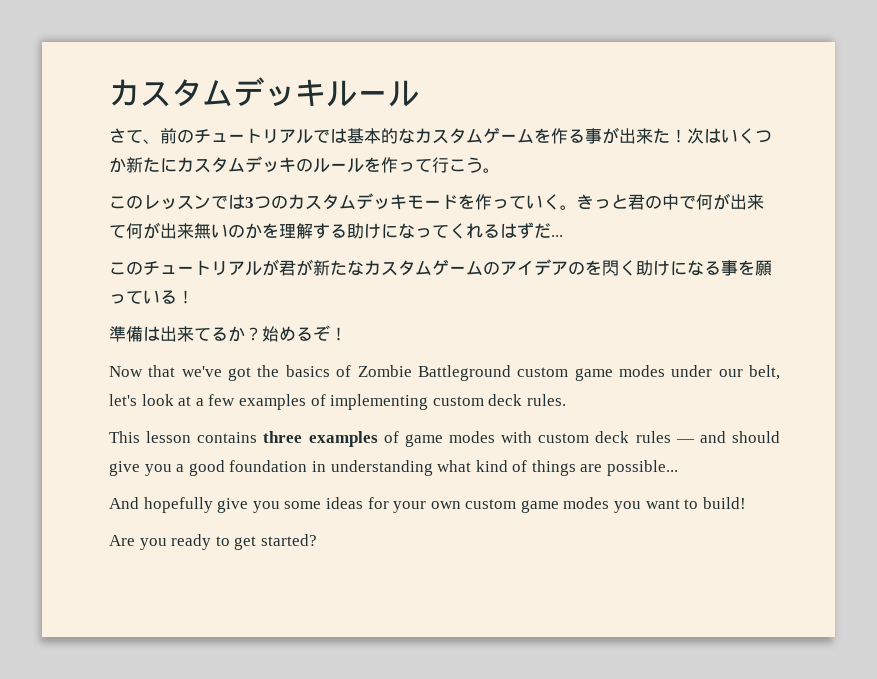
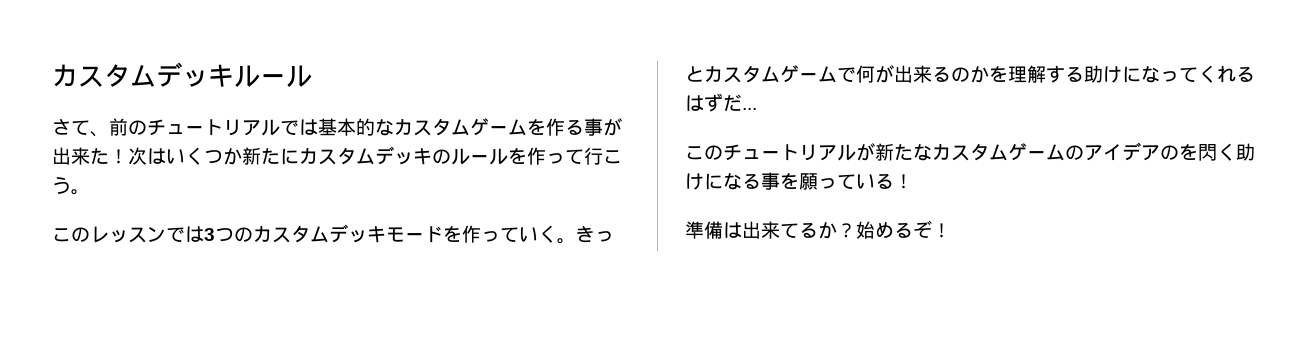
- きっと君の中で何が出来て何が出来無いのかを理解する助けになってくれるはずだ...
+ きっとカスタムゲームで何が出来るのかを理解する助けになってくれるはずだ...
- このチュートリアルが君が新たなカスタムゲームのアイデアのを閃く助けになる事を願っている！
+ このチュートリアルが新たなカスタムゲームのアイデアのを閃く助けになる事を願っている！
- Now that we've got the basics of Zombie Battleground custom game modes under our belt, let's look at a few examples of implementing custom deck rules.
- This lesson contains three examples of game modes with custom deck rules — and should give you a good foundation in understanding what kind of things are possible...
- And hopefully give you some ideas for your own custom game modes you want to build!
- Are you ready to get started?

